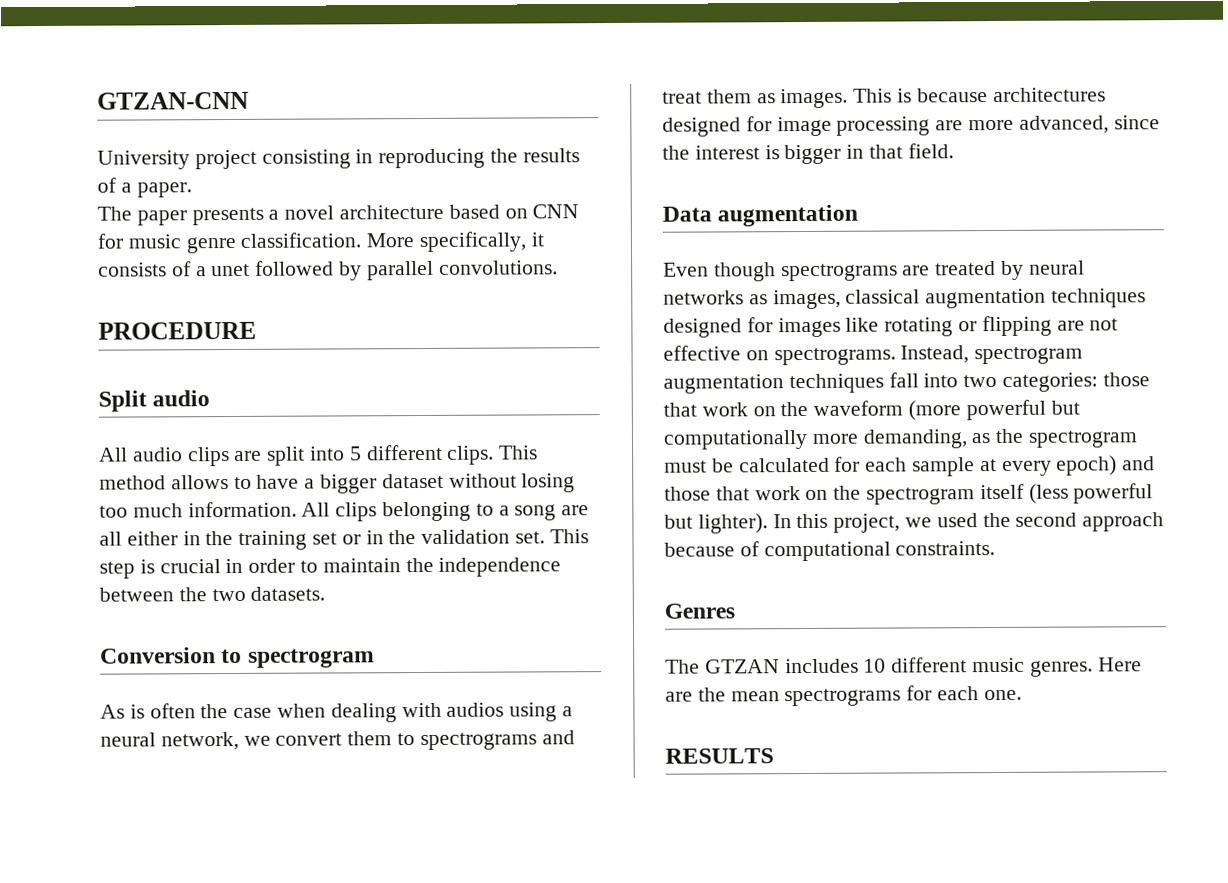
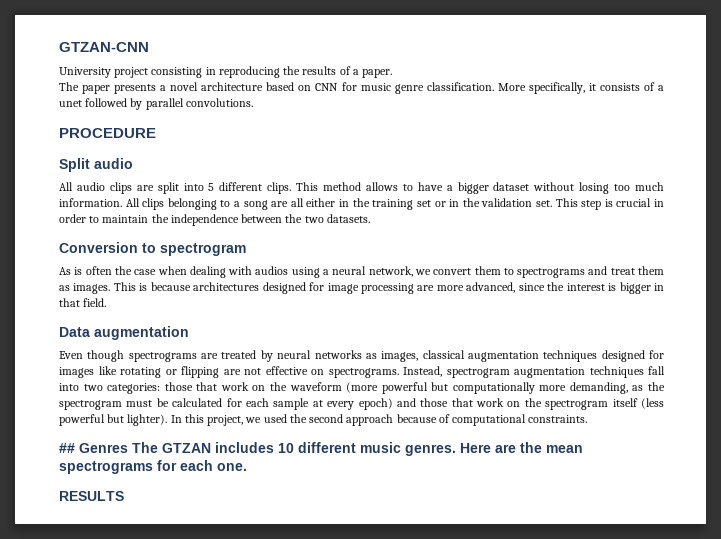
- Genres
- The GTZAN includes 10 different music genres.
+ ## Genres The GTZAN includes 10 different music genres.

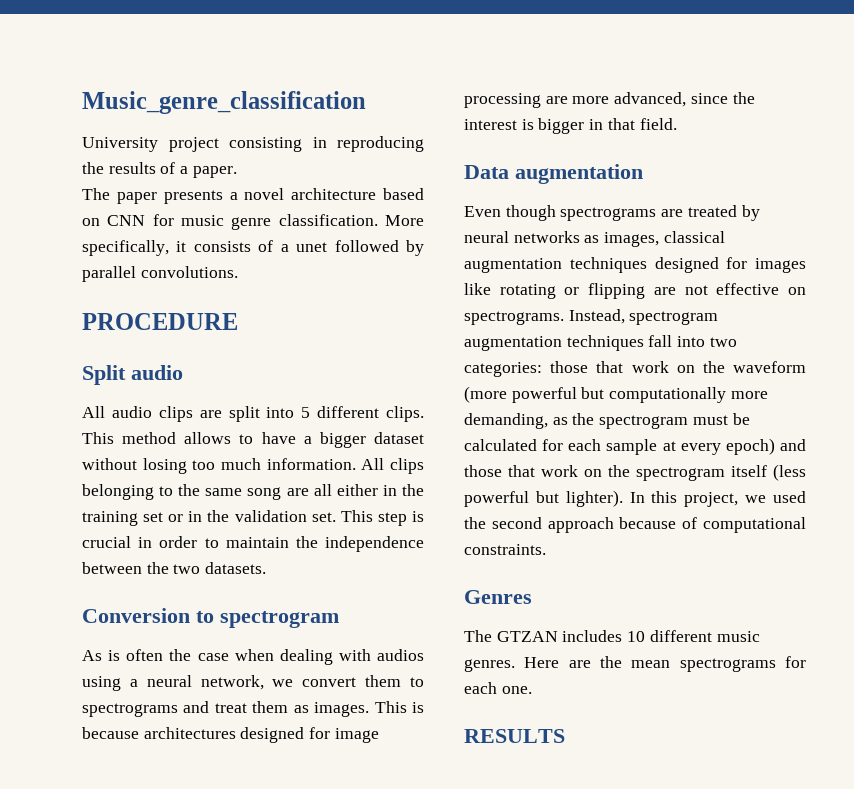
- GTZAN-CNN
+ Music_genre_classification
- All clips belonging to a song are all either in the training set or in the validation set.
+ All clips belonging to the same song are all either in the training set or in the validation set.
- ## Genres The GTZAN includes 10 different music genres.
+ Genres
+ The GTZAN includes 10 different music genres.

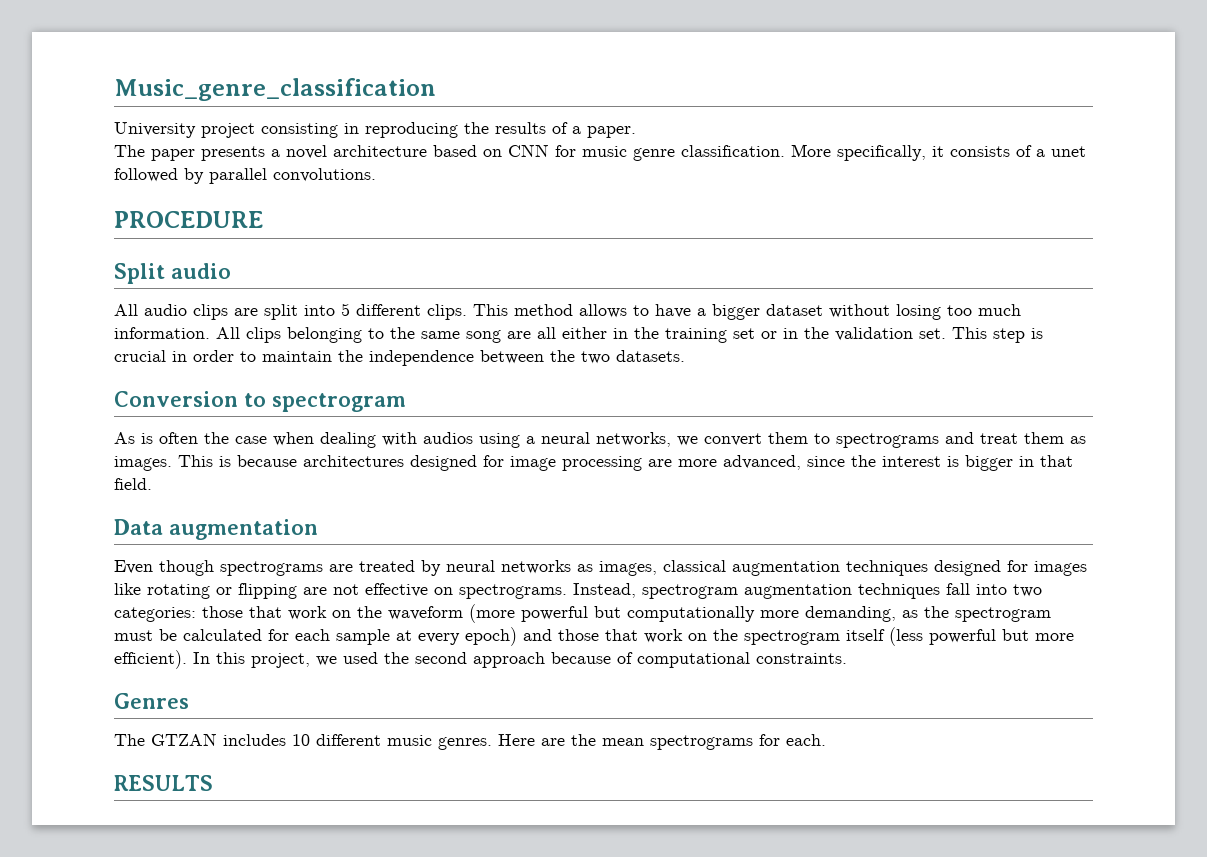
- As is often the case when dealing with audios using a neural network, we convert them to spectrograms and treat them as images.
+ As is often the case when dealing with audios using a neural networks, we convert them to spectrograms and treat them as images.
- Instead, spectrogram augmentation techniques fall into two categories: those that work on the waveform (more powerful but computationally more demanding, as the spectrogram must be calculated for each sample at every epoch) and those that work on the spectrogram itself (less powerful but lighter).
+ Instead, spectrogram augmentation techniques fall into two categories: those that work on the waveform (more powerful but computationally more demanding, as the spectrogram must be calculated for each sample at every epoch) and those that work on the spectrogram itself (less powerful but more efficient).
- Here are the mean spectrograms for each one.
+ Here are the mean spectrograms for each.

